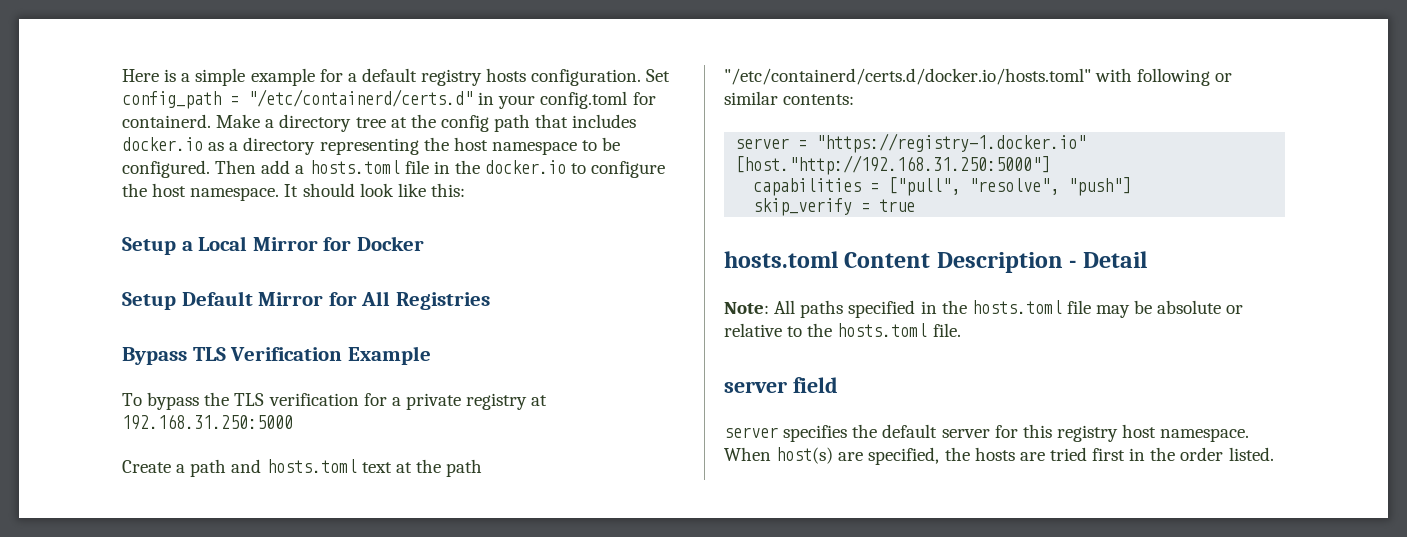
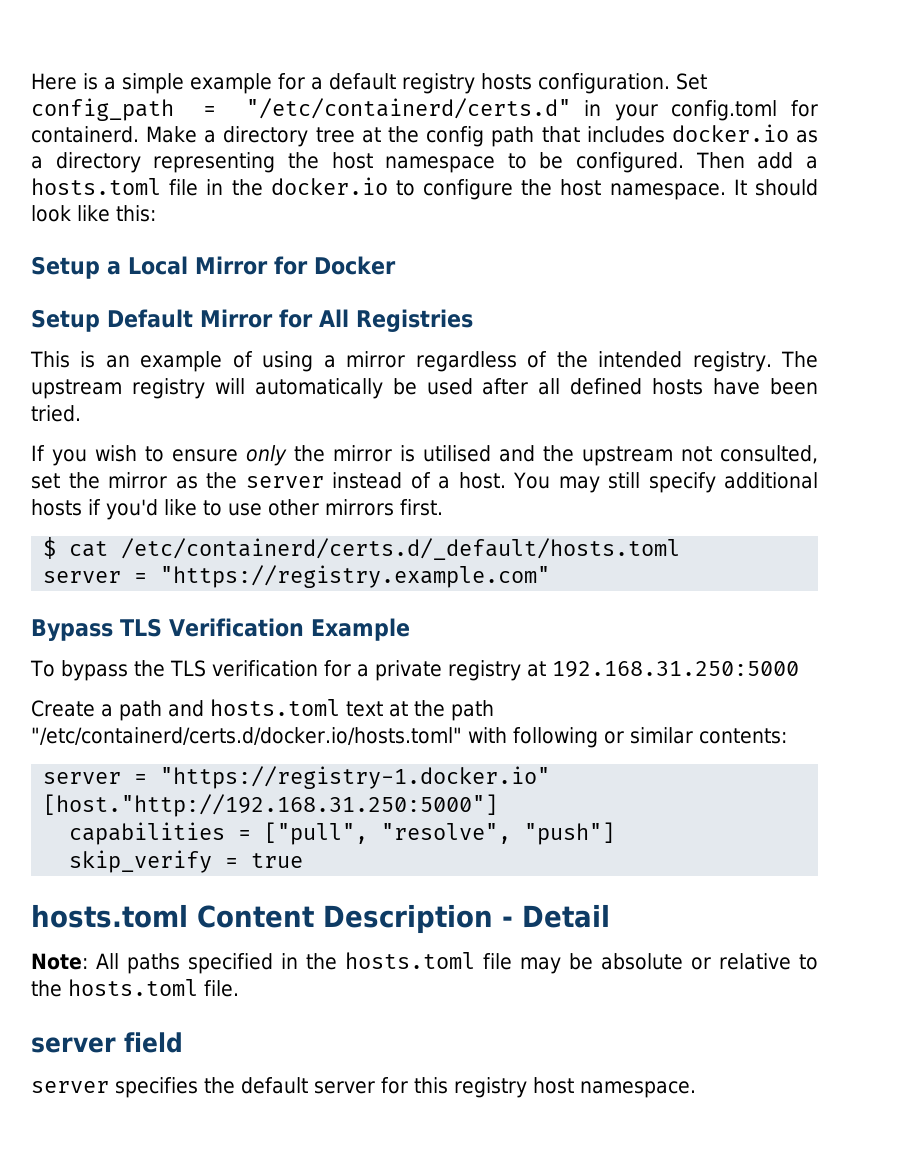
+ This is an example of using a mirror regardless of the intended registry. The upstream registry will automatically be used after all defined hosts have been tried.
+ If you wish to ensure only the mirror is utilised and the upstream not consulted, set the mirror as the server instead of a host. You may still specify additional hosts if you'd like to use other mirrors first.
+ $ cat /etc/containerd/certs.d/_default/hosts.toml
+ server = "https://registry.example.com"
- When host(s) are specified, the hosts are tried first in the order listed.

